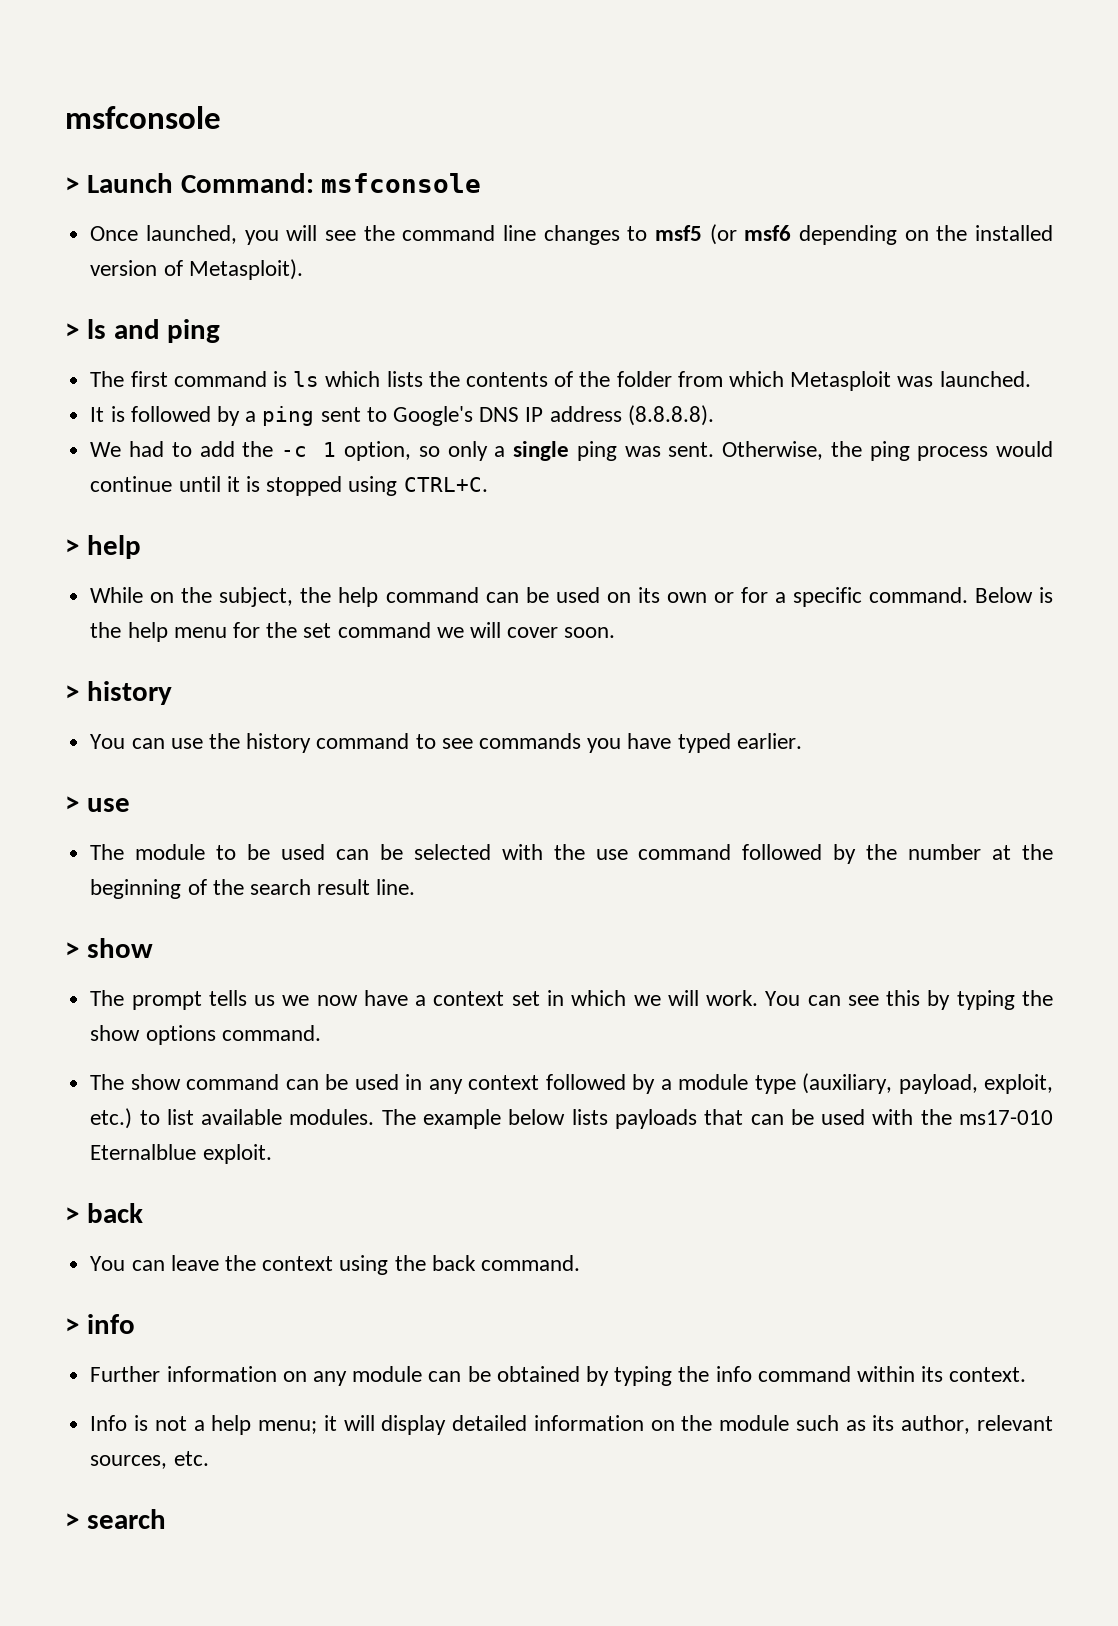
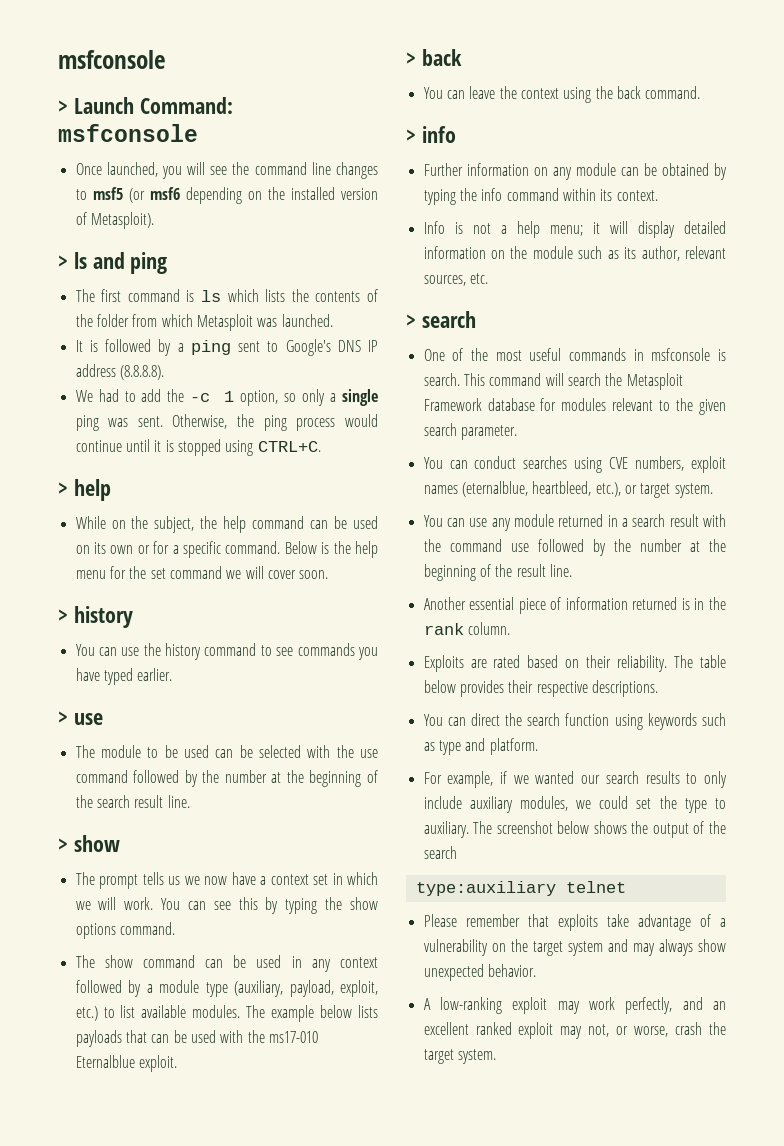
+ One of the most useful commands in msfconsole is search. This command will search the Metasploit Framework database for modules relevant to the given search parameter.
+ You can conduct searches using CVE numbers, exploit names (eternalblue, heartbleed, etc.), or target system.
+ You can use any module returned in a search result with the command use followed by the number at the beginning of the result line.
+ Another essential piece of information returned is in the rank column.
+ Exploits are rated based on their reliability. The table below provides their respective descriptions.
+ You can direct the search function using keywords such as type and platform.
+ For example, if we wanted our search results to only include auxiliary modules, we could set the type to auxiliary. The screenshot below shows the output of the search
+ type:auxiliary telnet
+ Please remember that exploits take advantage of a vulnerability on the target system and may always show unexpected behavior.
+ A low-ranking exploit may work perfectly, and an excellent ranked exploit may not, or worse, crash the target system.

